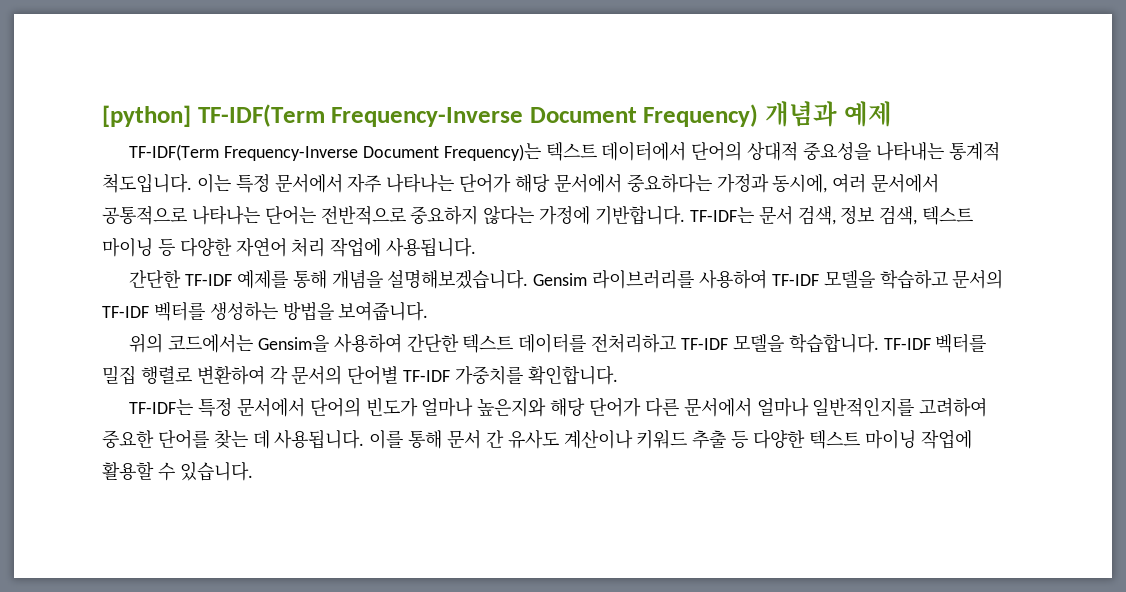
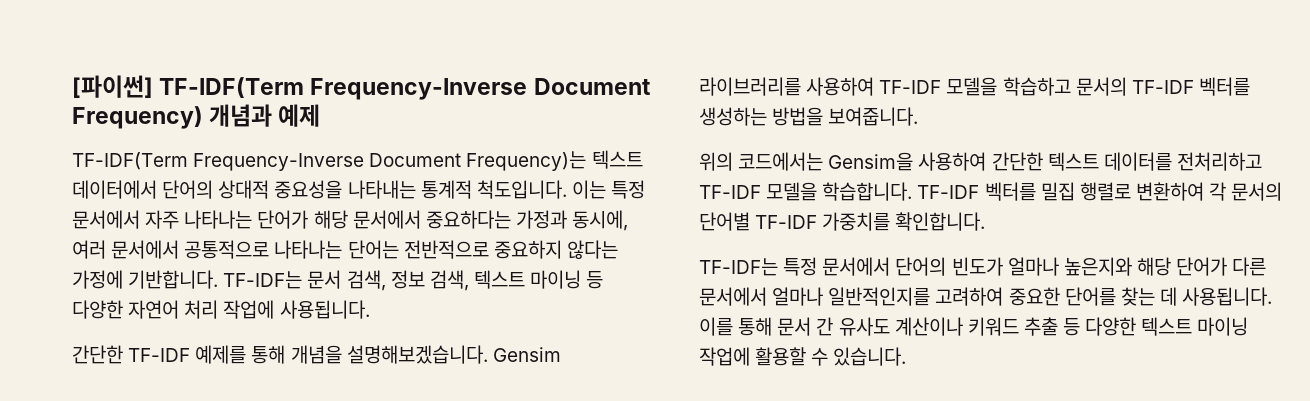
- [python] TF-IDF(Term Frequency-Inverse Document Frequency) 개념과 예제
+ [파이썬] TF-IDF(Term Frequency-Inverse Document Frequency) 개념과 예제

